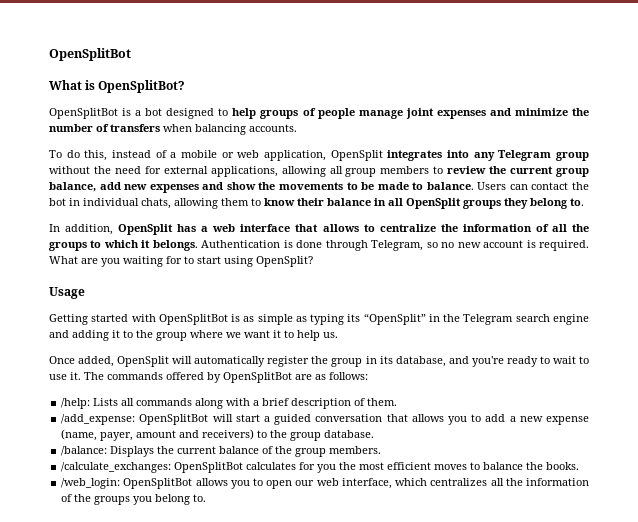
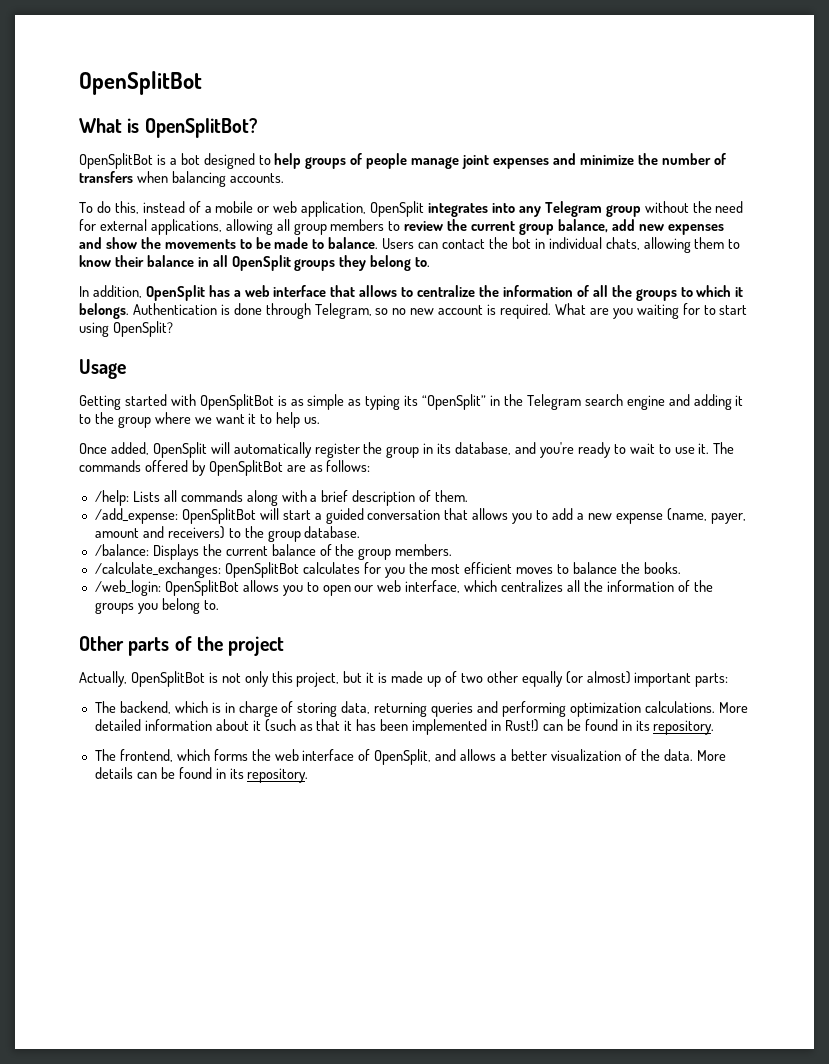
+ Other parts of the project
+ Actually, OpenSplitBot is not only this project, but it is made up of two other equally (or almost) important parts:
+ The backend, which is in charge of storing data, returning queries and performing optimization calculations. More detailed information about it (such as that it has been implemented in Rust!) can be found in its repository.
+ The frontend, which forms the web interface of OpenSplit, and allows a better visualization of the data. More details can be found in its repository.

